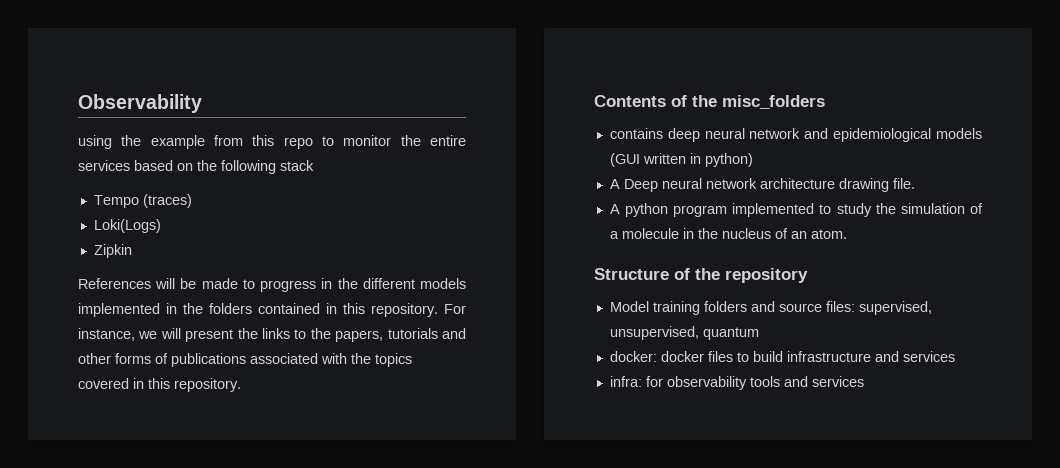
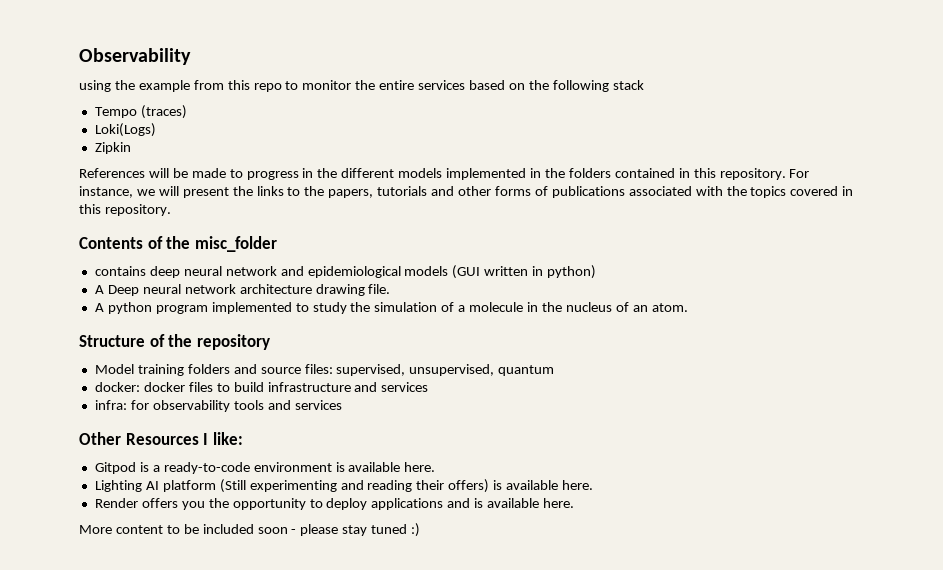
- Contents of the misc_folders
+ Contents of the misc_folder
+ Other Resources I like:
+ Gitpod is a ready-to-code environment is available here.
+ Lighting AI platform (Still experimenting and reading their offers) is available here.
+ Render offers you the opportunity to deploy applications and is available here.
+ More content to be included soon - please stay tuned :)

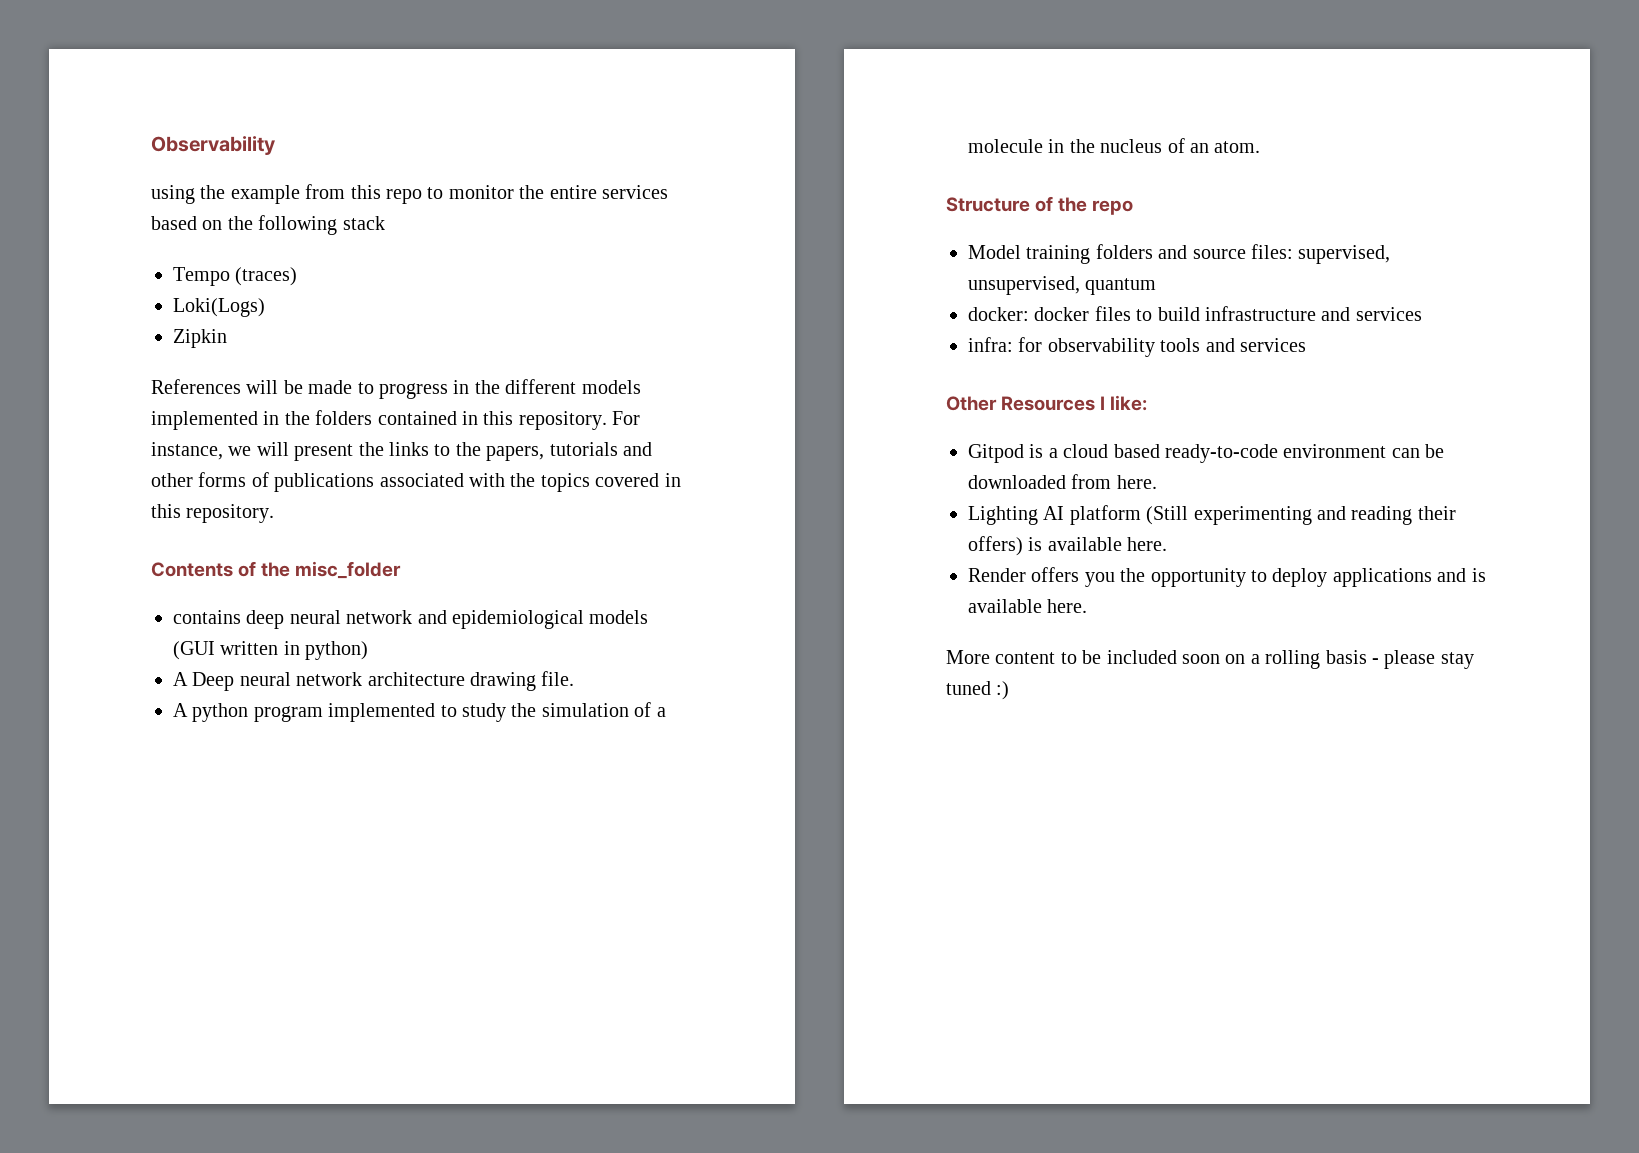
- Structure of the repository
+ Structure of the repo
- Gitpod is a ready-to-code environment is available here.
+ Gitpod is a cloud based ready-to-code environment can be downloaded from here.
- More content to be included soon - please stay tuned :)
+ More content to be included soon on a rolling basis - please stay tuned :)

